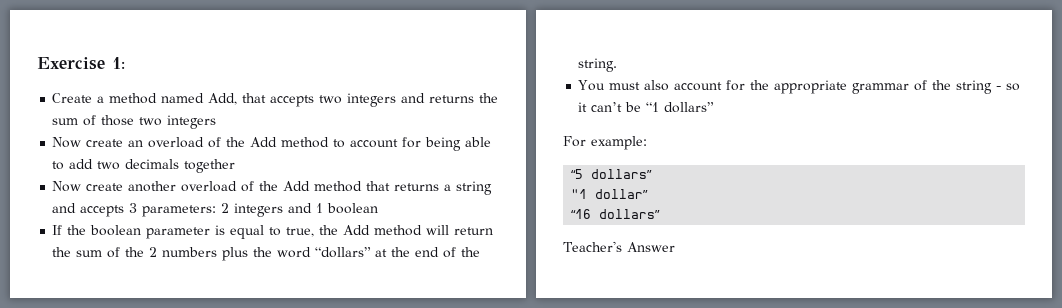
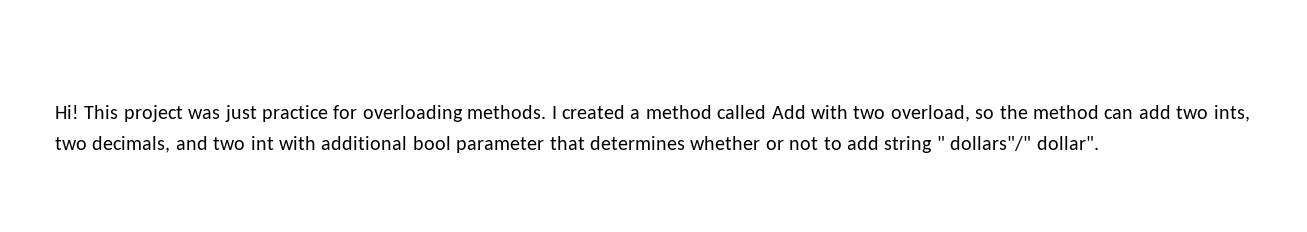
- Exercise 1:
- Create a method named Add, that accepts two integers and returns the sum of those two integers
- Now create an overload of the Add method to account for being able to add two decimals together
- Now create another overload of the Add method that returns a string and accepts 3 parameters: 2 integers and 1 boolean
- If the boolean parameter is equal to true, the Add method will return the sum of the 2 numbers plus the word “dollars” at the end of the string.
- You must also account for the appropriate grammar of the string - so it can’t be “1 dollars”
- For example:
- “5 dollars”
- "1 dollar”
- “16 dollars”
- Teacher's Answer
+ Hi! This project was just practice for overloading methods. I created a method called Add with two overload, so the method can add two ints, two decimals, and two int with additional bool parameter that determines whether or not to add string " dollars"/" dollar".

